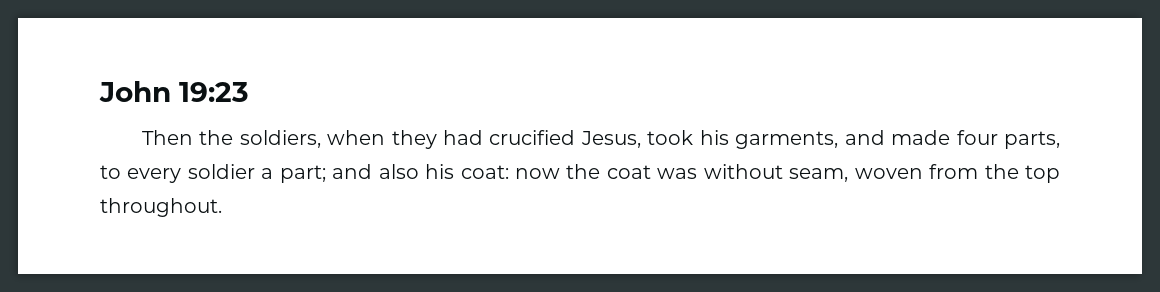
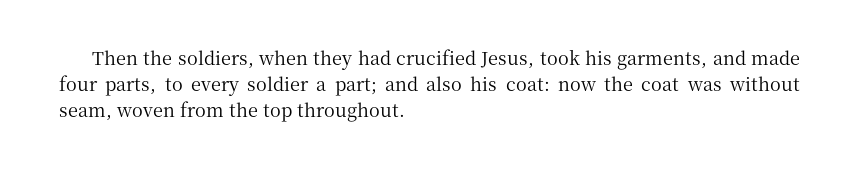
- John 19:23

